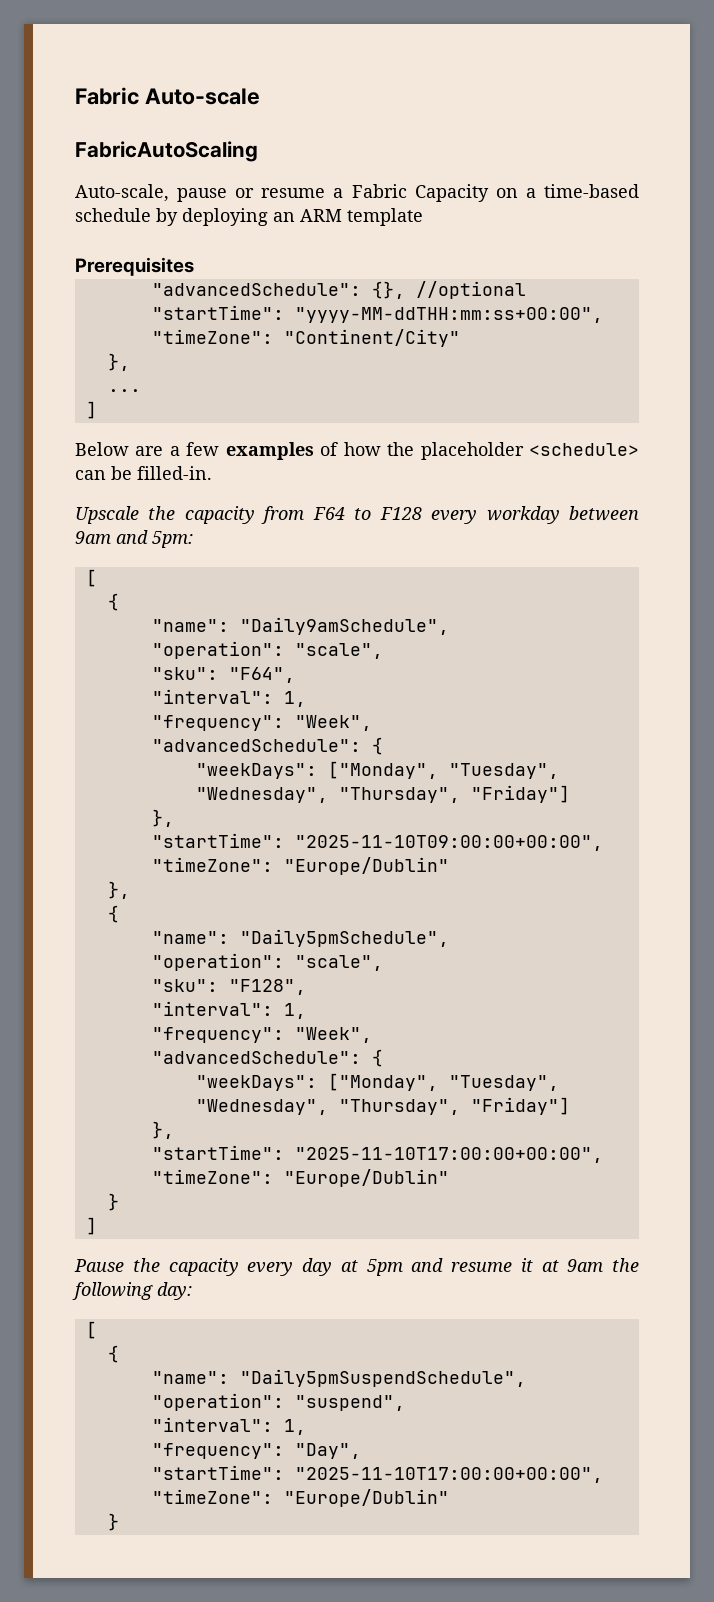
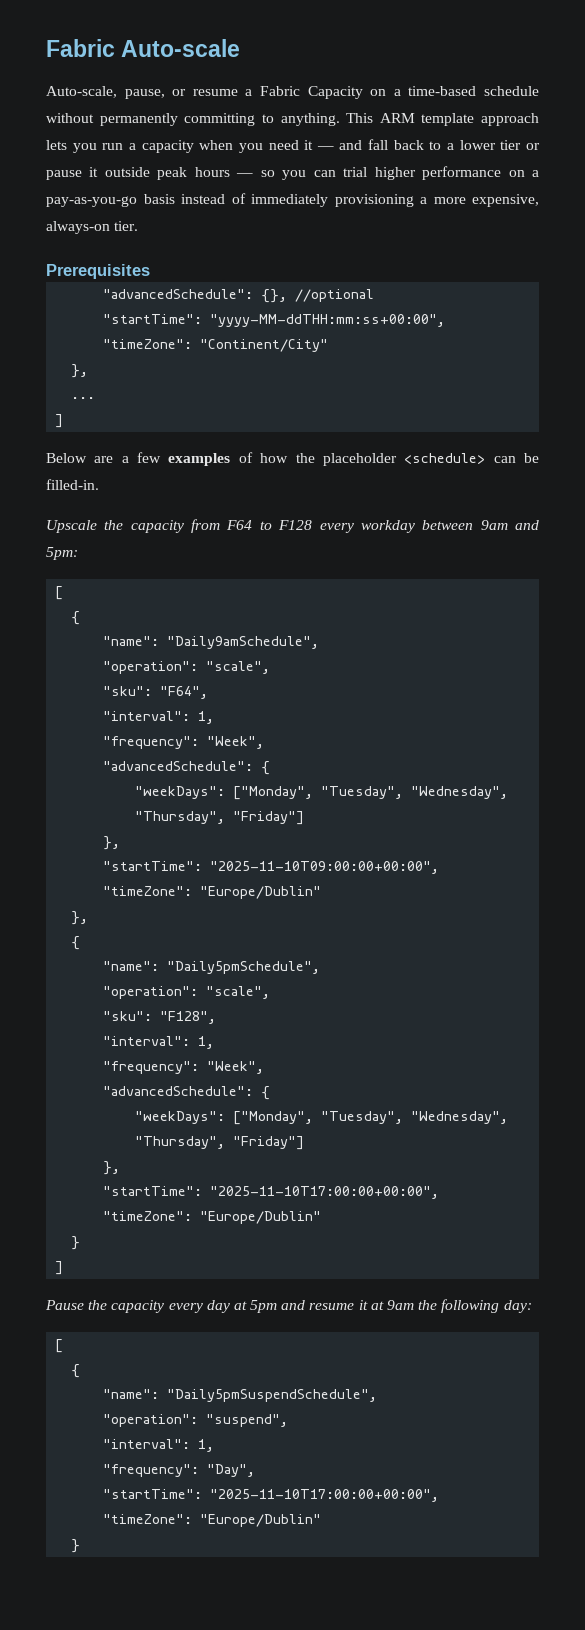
- FabricAutoScaling
- Auto-scale, pause or resume a Fabric Capacity on a time-based schedule by deploying an ARM template
+ Auto-scale, pause, or resume a Fabric Capacity on a time-based schedule without permanently committing to anything. This ARM template approach lets you run a capacity when you need it — and fall back to a lower tier or pause it outside peak hours — so you can trial higher performance on a pay-as-you-go basis instead of immediately provisioning a more expensive, always-on tier.

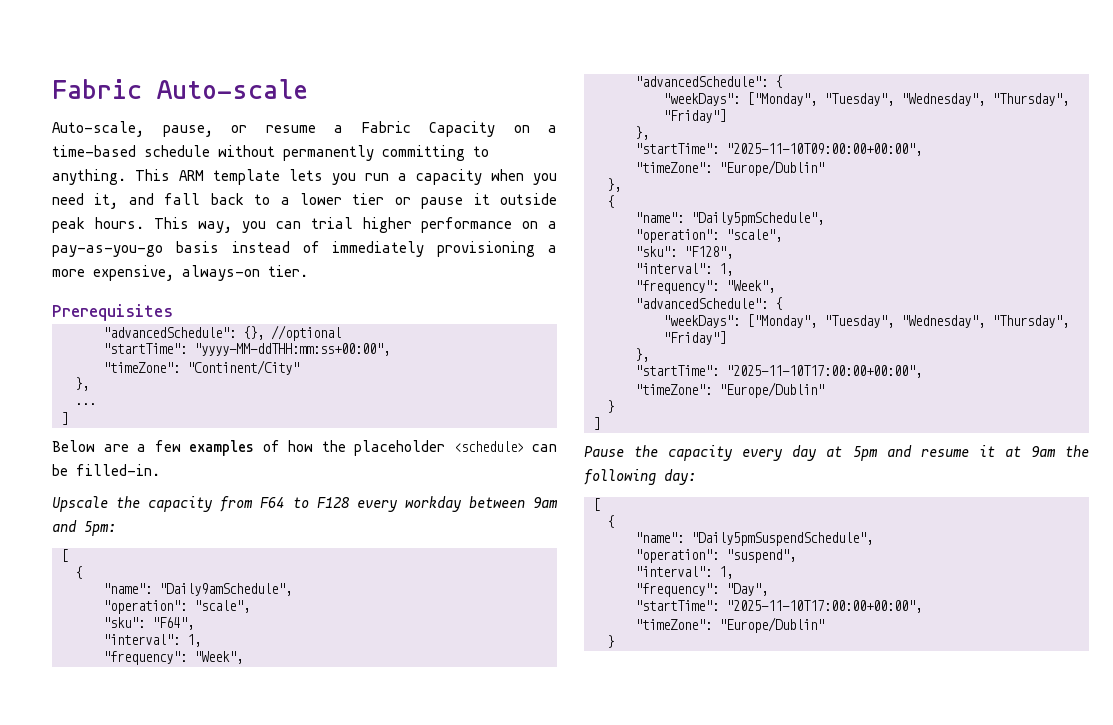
- This ARM template approach lets you run a capacity when you need it — and fall back to a lower tier or pause it outside peak hours — so you can trial higher performance on a pay-as-you-go basis instead of immediately provisioning a more expensive, always-on tier.
+ This ARM template lets you run a capacity when you need it, and fall back to a lower tier or pause it outside peak hours. This way, you can trial higher performance on a pay-as-you-go basis instead of immediately provisioning a more expensive, always-on tier.

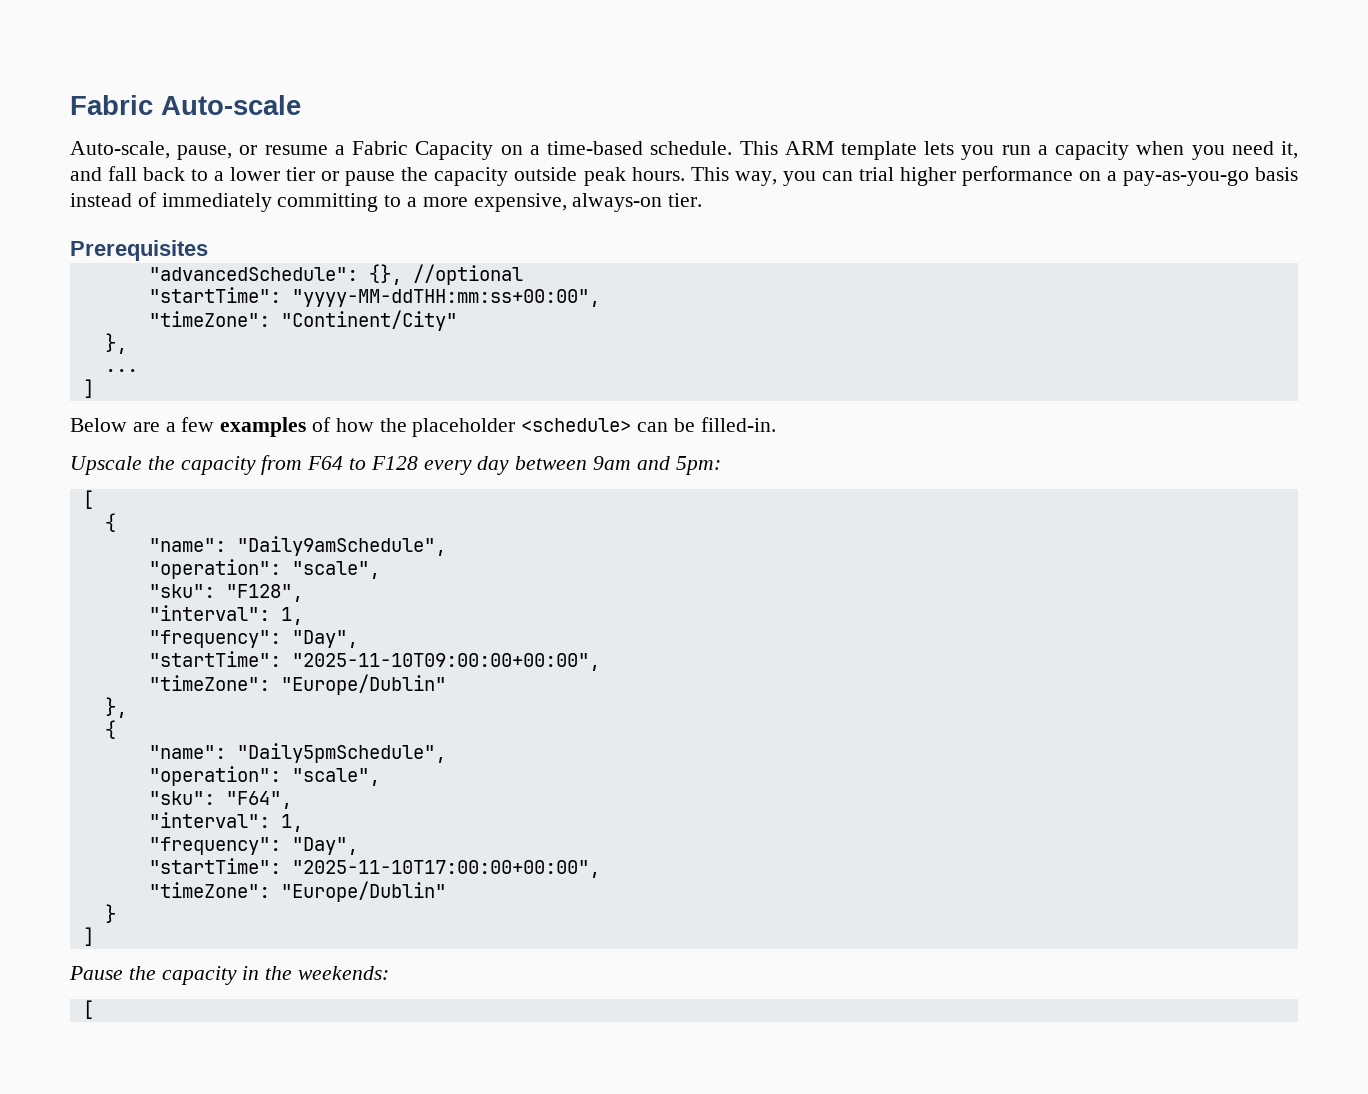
- Auto-scale, pause, or resume a Fabric Capacity on a time-based schedule without permanently committing to anything.
+ Auto-scale, pause, or resume a Fabric Capacity on a time-based schedule.
- This ARM template lets you run a capacity when you need it, and fall back to a lower tier or pause it outside peak hours.
+ This ARM template lets you run a capacity when you need it, and fall back to a lower tier or pause the capacity outside peak hours.
- This way, you can trial higher performance on a pay-as-you-go basis instead of immediately provisioning a more expensive, always-on tier.
+ This way, you can trial higher performance on a pay-as-you-go basis instead of immediately committing to a more expensive, always-on tier.
- Upscale the capacity from F64 to F128 every workday between 9am and 5pm:
+ Upscale the capacity from F64 to F128 every day between 9am and 5pm:
- "sku": "F64",
+ "sku": "F128",
  "interval": 1,
- "frequency": "Week",
- "advancedSchedule": {
- "weekDays": ["Monday", "Tuesday", "Wednesday", "Thursday", "Friday"]
- },
+ "frequency": "Day",
- "sku": "F128",
+ "sku": "F64",
  "interval": 1,
- "frequency": "Week",
- "advancedSchedule": {
- "weekDays": ["Monday", "Tuesday", "Wednesday", "Thursday", "Friday"]
- },
+ "frequency": "Day",
- Pause the capacity every day at 5pm and resume it at 9am the following day:
+ Pause the capacity in the weekends:
  [
- {
- "name": "Daily5pmSuspendSchedule",
- "operation": "suspend",
- "interval": 1,
- "frequency": "Day",
- "startTime": "2025-11-10T17:00:00+00:00",
- "timeZone": "Europe/Dublin"
- }

